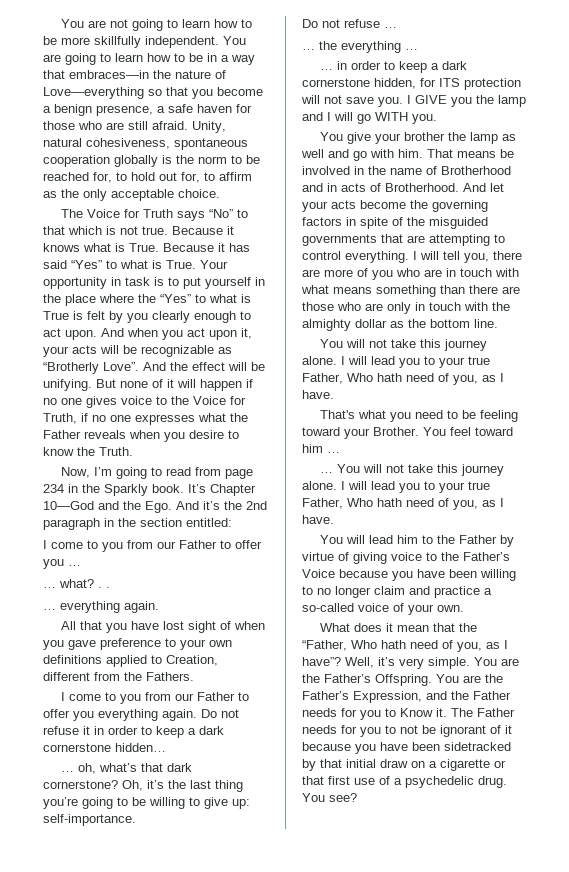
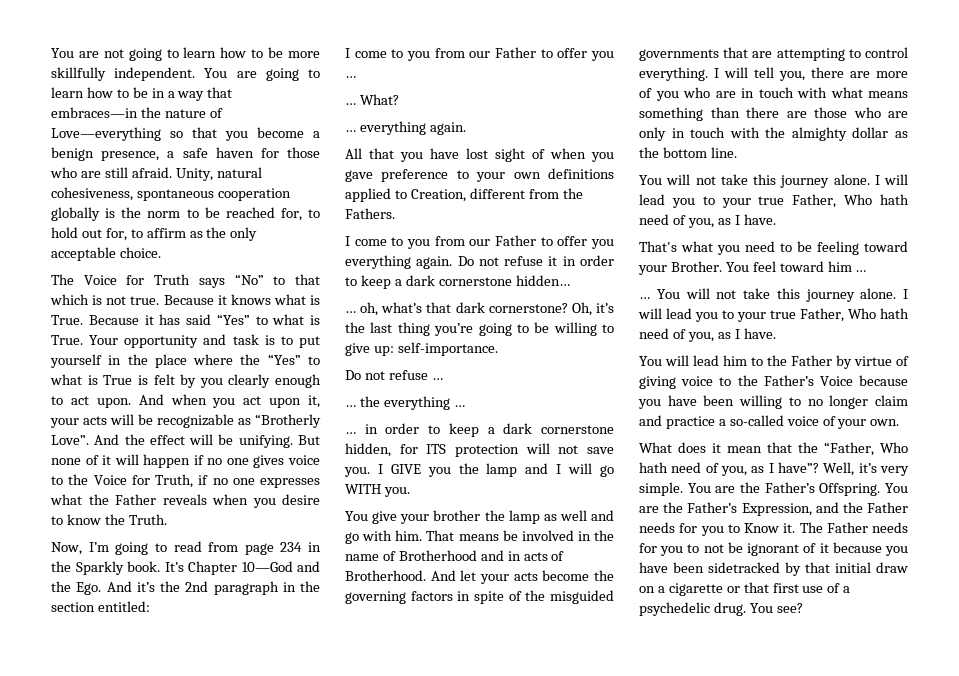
- Your opportunity in task is to put yourself in the place where the “Yes” to what is True is felt by you clearly enough to act upon.
+ Your opportunity and task is to put yourself in the place where the “Yes” to what is True is felt by you clearly enough to act upon.
- … what? . .
+ … What?

